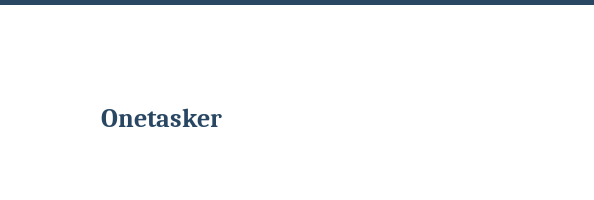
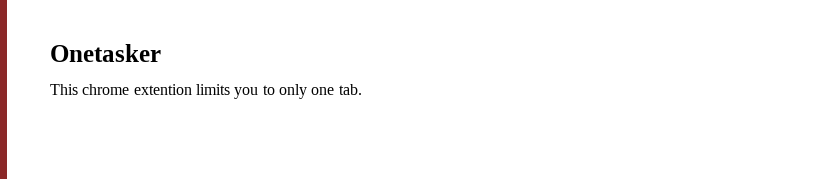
+ This chrome extention limits you to only one tab.

